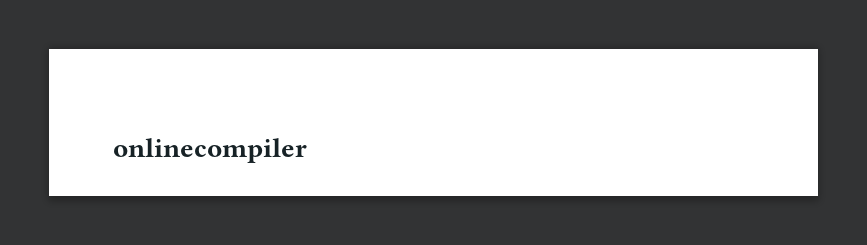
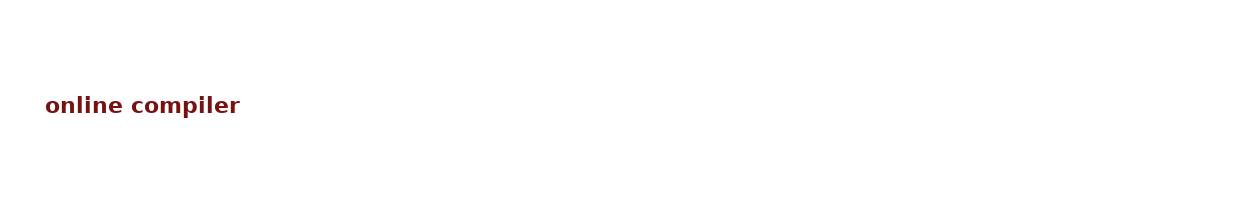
- onlinecompiler
+ online compiler

